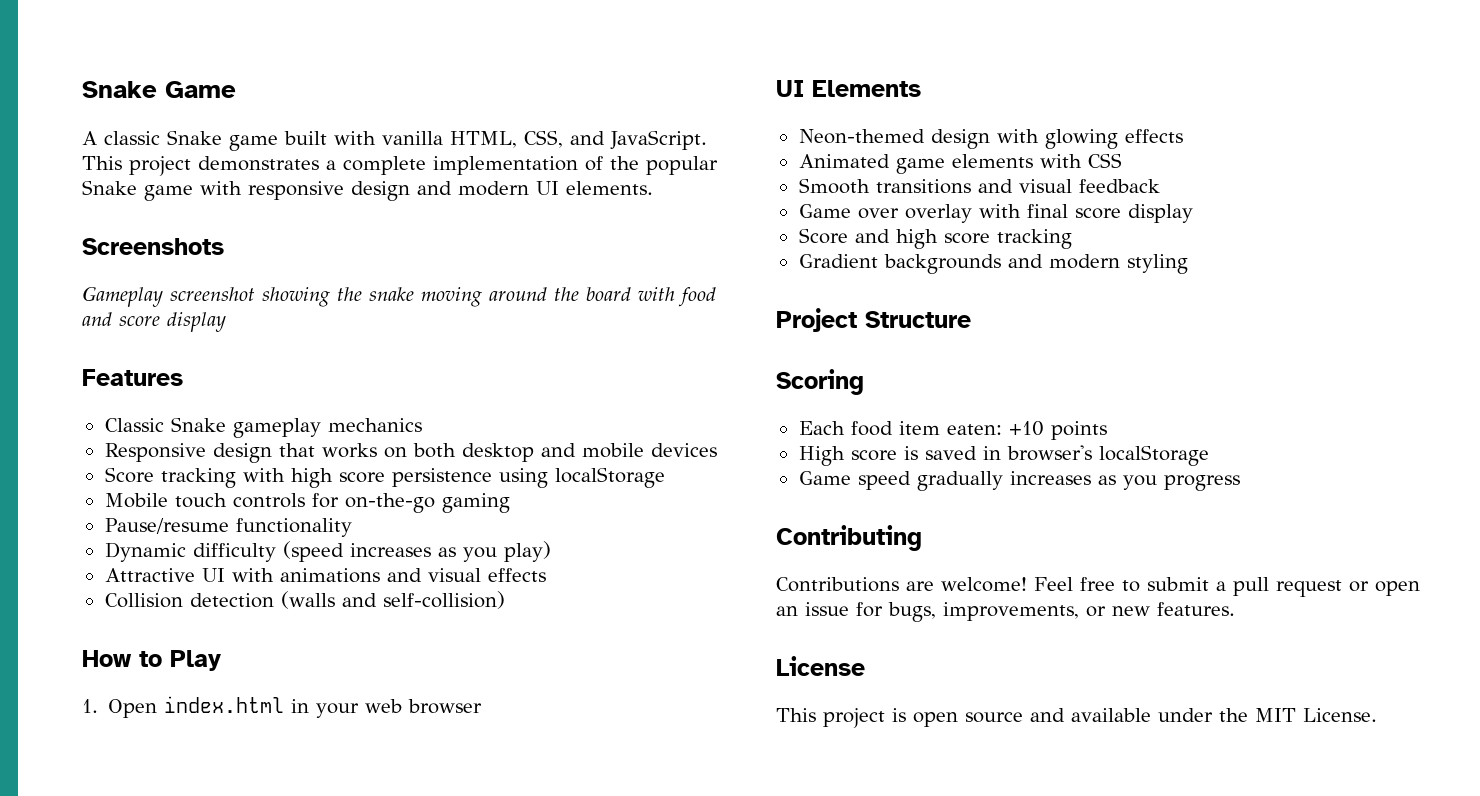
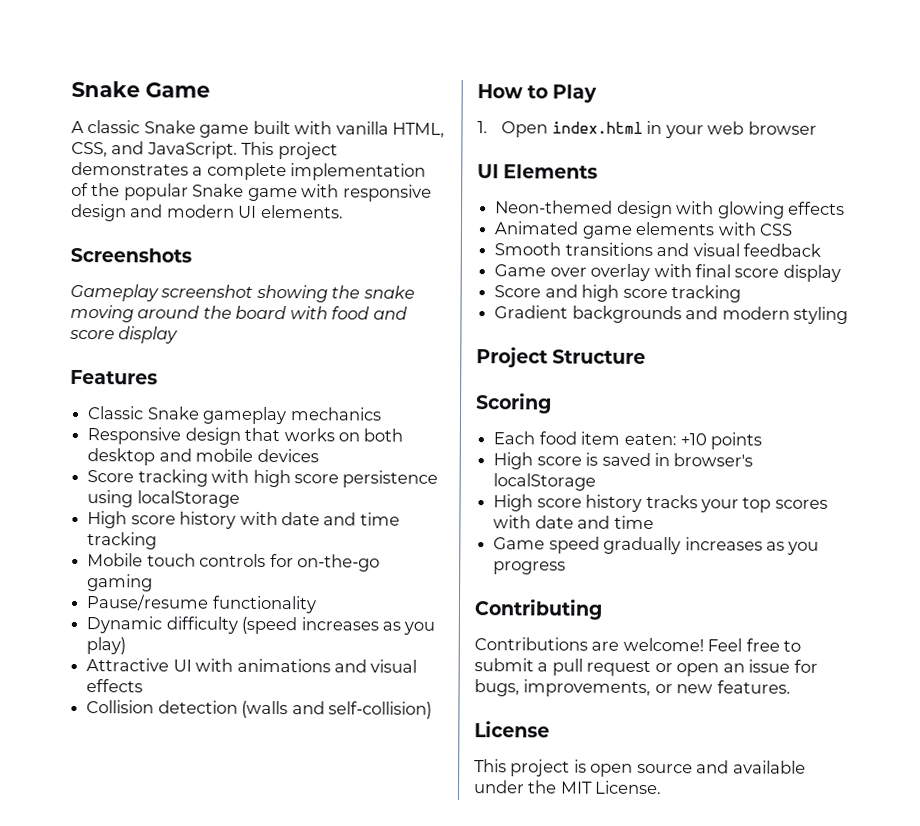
+ High score history with date and time tracking
+ High score history tracks your top scores with date and time

